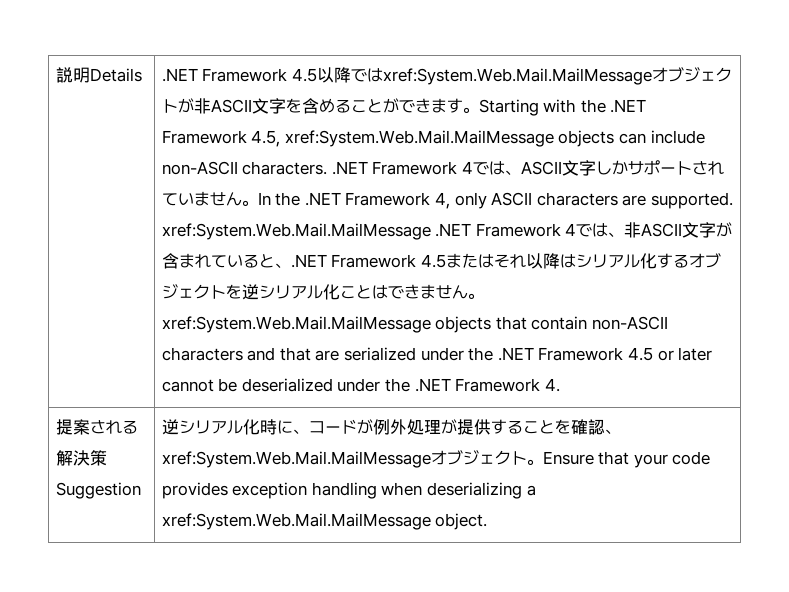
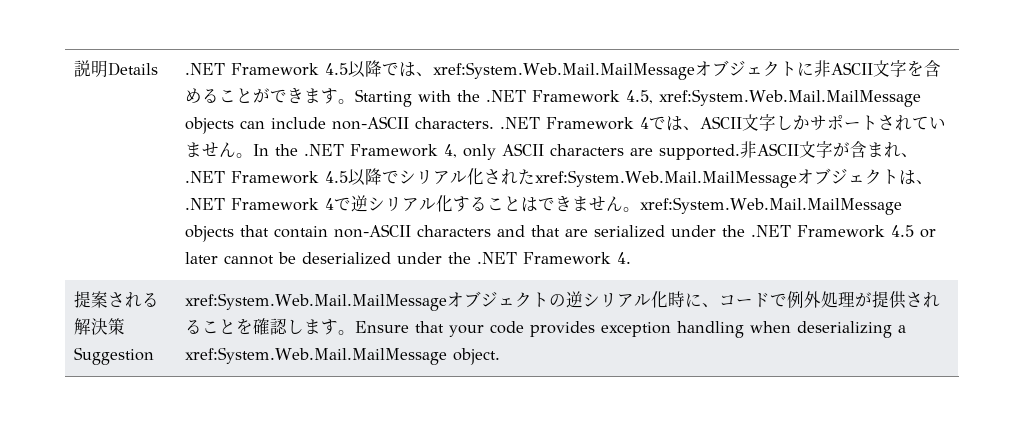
- .NET Framework 4.5以降ではxref:System.Web.Mail.MailMessageオブジェクトが非ASCII文字を含めることができます。
+ .NET Framework 4.5以降では、xref:System.Web.Mail.MailMessageオブジェクトに非ASCII文字を含めることができます。
- In the .NET Framework 4, only ASCII characters are supported. xref:System.Web.Mail.MailMessage .NET Framework 4では、非ASCII文字が含まれていると、.NET Framework 4.5またはそれ以降はシリアル化するオブジェクトを逆シリアル化ことはできません。xref:System.Web.Mail.MailMessage objects that contain non-ASCII characters and that are serialized under the .NET Framework 4.5 or later cannot be deserialized under the .NET Framework 4.
+ In the .NET Framework 4, only ASCII characters are supported.非ASCII文字が含まれ、.NET Framework 4.5以降でシリアル化されたxref:System.Web.Mail.MailMessageオブジェクトは、.NET Framework 4で逆シリアル化することはできません。xref:System.Web.Mail.MailMessage objects that contain non-ASCII characters and that are serialized under the .NET Framework 4.5 or later cannot be deserialized under the .NET Framework 4.
- 提案される解決策Suggestion | 逆シリアル化時に、コードが例外処理が提供することを確認、xref:System.Web.Mail.MailMessageオブジェクト。Ensure that your code provides exception handling when deserializing a xref:System.Web.Mail.MailMessage object.
+ 提案される解決策Suggestion | xref:System.Web.Mail.MailMessageオブジェクトの逆シリアル化時に、コードで例外処理が提供されることを確認します。Ensure that your code provides exception handling when deserializing a xref:System.Web.Mail.MailMessage object.

